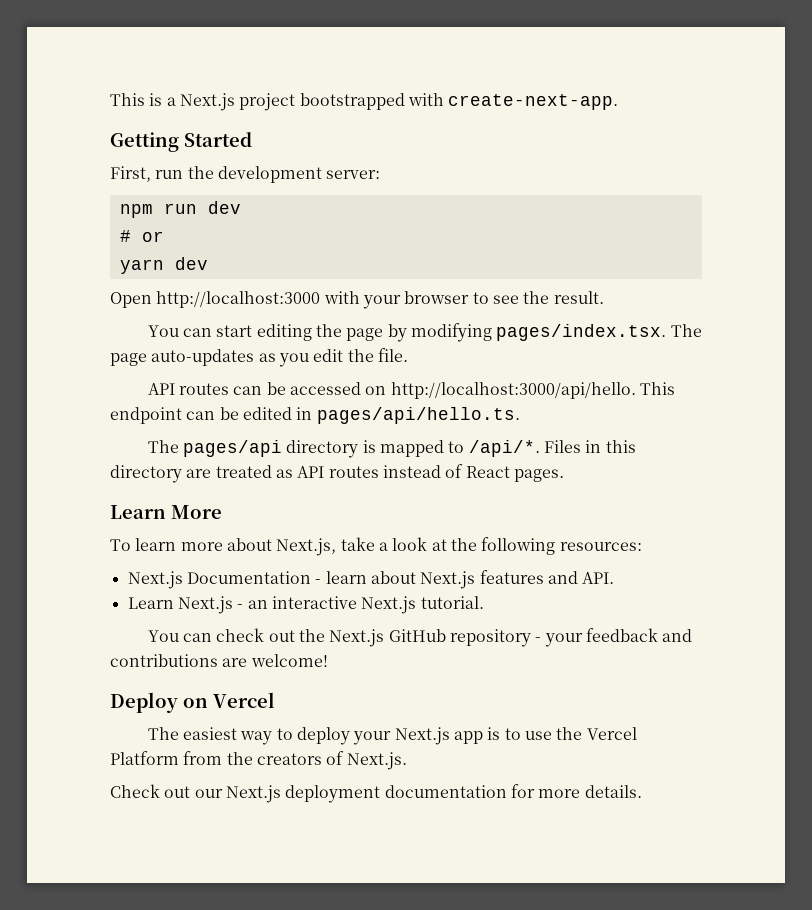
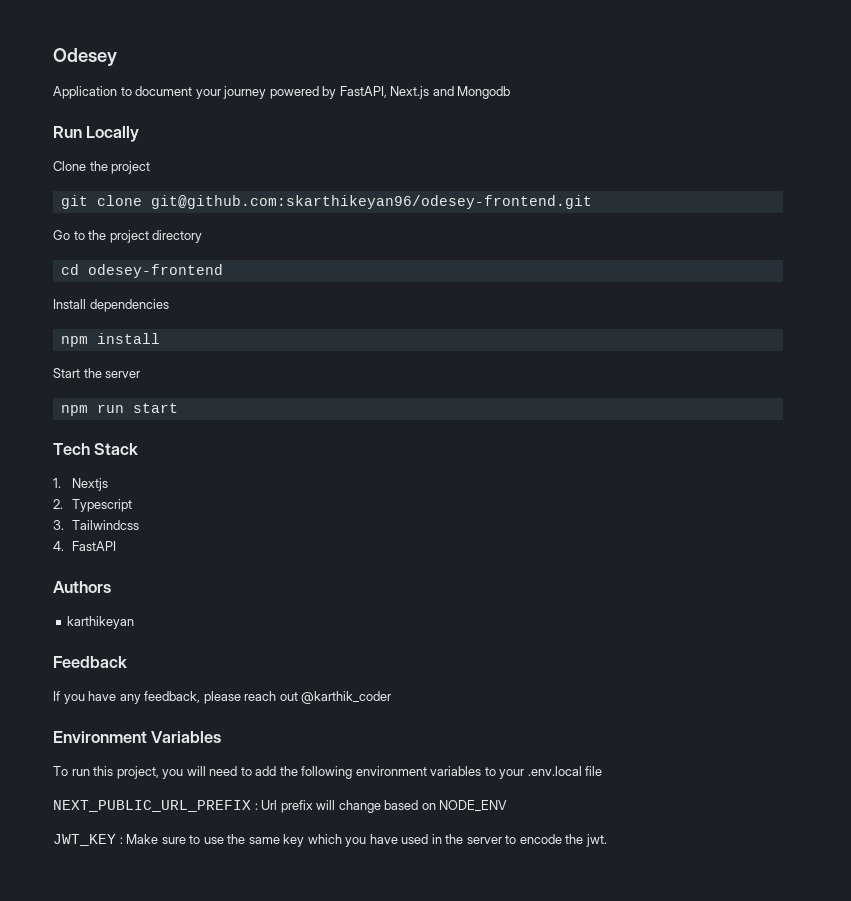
- This is a Next.js project bootstrapped with create-next-app.
- Getting Started
- First, run the development server:
- npm run dev
- # or
- yarn dev
- Open http://localhost:3000 with your browser to see the result.
- You can start editing the page by modifying pages/index.tsx. The page auto-updates as you edit the file.
- API routes can be accessed on http://localhost:3000/api/hello. This endpoint can be edited in pages/api/hello.ts.
- The pages/api directory is mapped to /api/*. Files in this directory are treated as API routes instead of React pages.
- Learn More
- To learn more about Next.js, take a look at the following resources:
- Next.js Documentation - learn about Next.js features and API.
- Learn Next.js - an interactive Next.js tutorial.
- You can check out the Next.js GitHub repository - your feedback and contributions are welcome!
- Deploy on Vercel
- The easiest way to deploy your Next.js app is to use the Vercel Platform from the creators of Next.js.
- Check out our Next.js deployment documentation for more details.
+ Odesey
+ Application to document your journey powered by FastAPI, Next.js and Mongodb
+ Run Locally
+ Clone the project
+ git clone git@github.com:skarthikeyan96/odesey-frontend.git
+ Go to the project directory
+ cd odesey-frontend
+ Install dependencies
+ npm install
+ Start the server
+ npm run start
+ Tech Stack
+ 1. Nextjs
+ 2. Typescript
+ 3. Tailwindcss
+ 4. FastAPI
+ Authors
+ karthikeyan
+ Feedback
+ If you have any feedback, please reach out @karthik_coder
+ Environment Variables
+ To run this project, you will need to add the following environment variables to your .env.local file
+ NEXT_PUBLIC_URL_PREFIX : Url prefix will change based on NODE_ENV
+ JWT_KEY : Make sure to use the same key which you have used in the server to encode the jwt.

